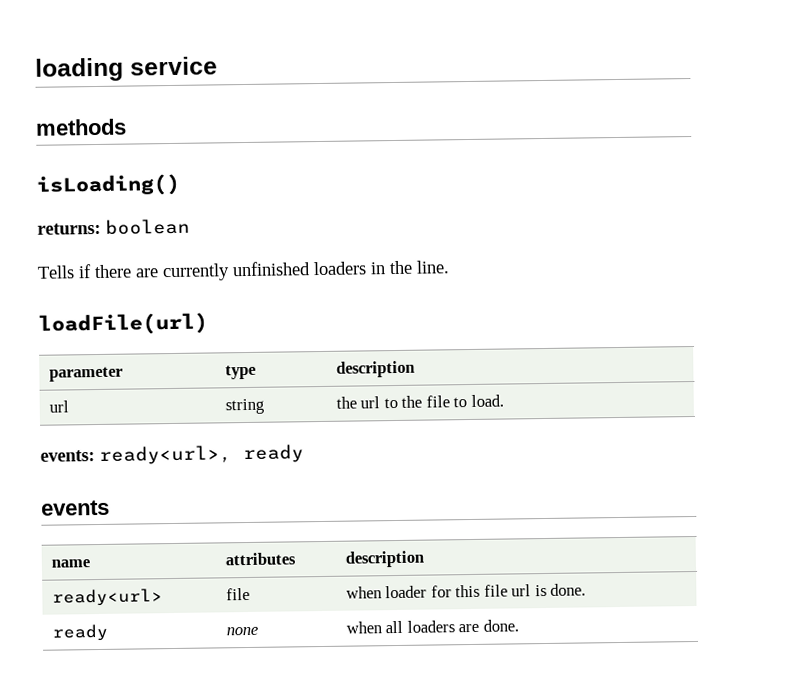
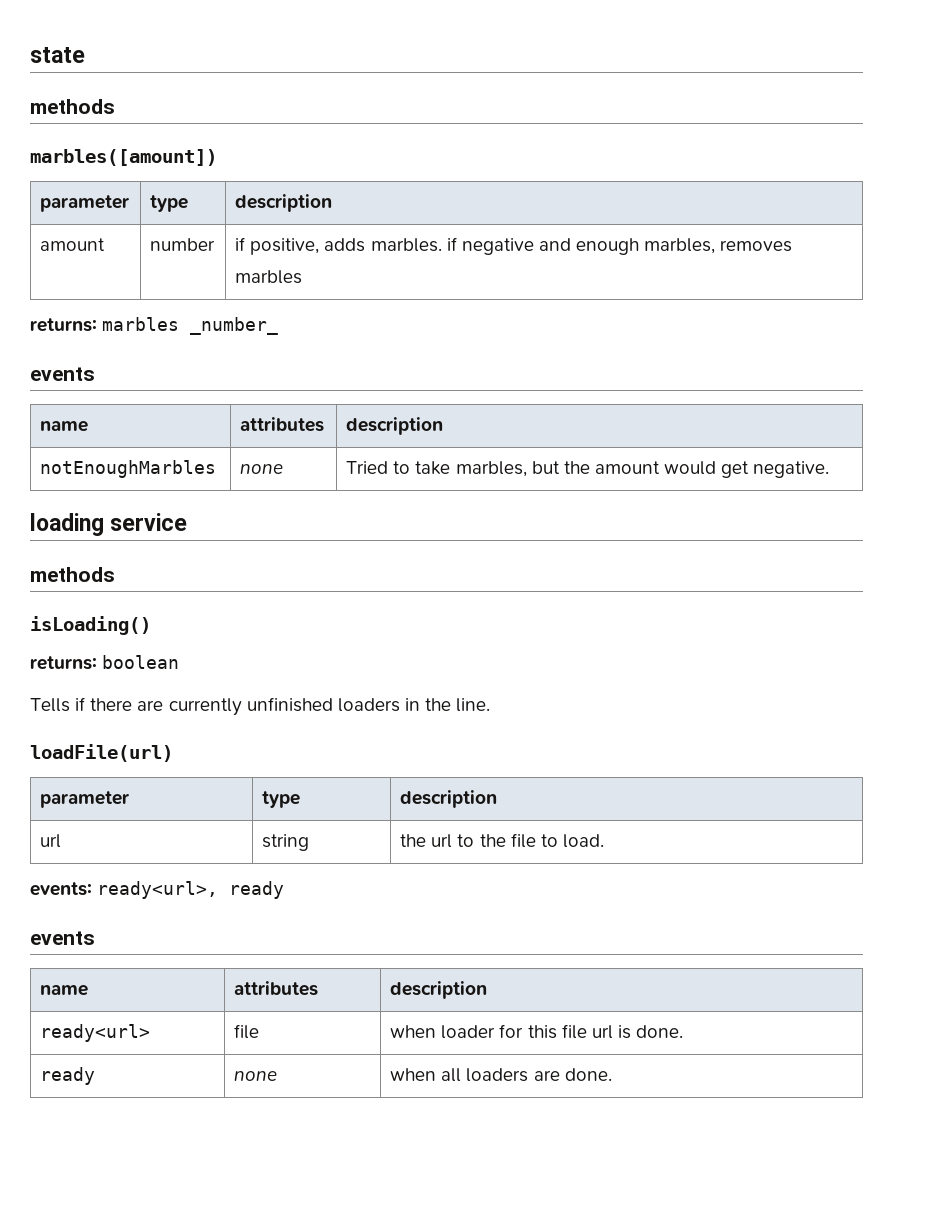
+ state
+ methods
+ marbles([amount])
+ parameter | type | description
+ amount | number | if positive, adds marbles. if negative and enough marbles, removes marbles
+ returns: marbles _number_
+ events
+ name | attributes | description
+ notEnoughMarbles | none | Tried to take marbles, but the amount would get negative.

